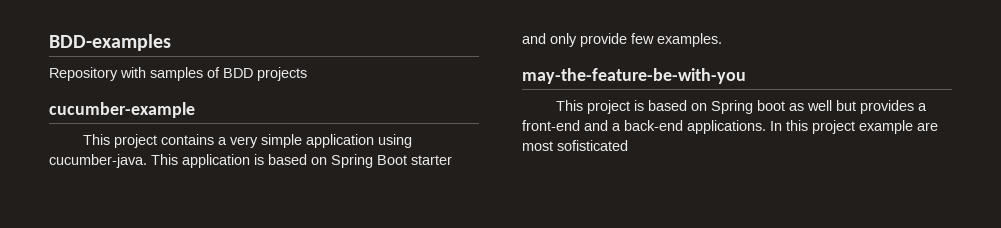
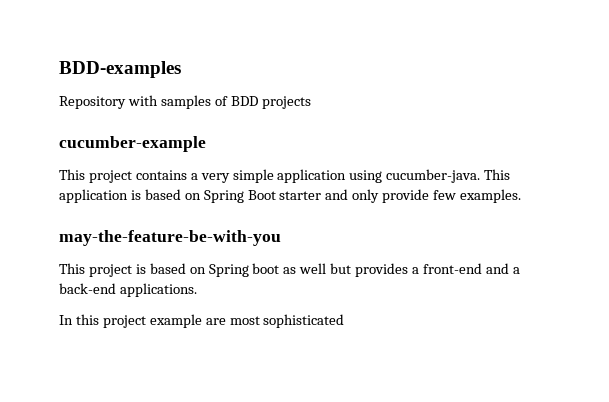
- This project is based on Spring boot as well but provides a front-end and a back-end applications. In this project example are most sofisticated
+ This project is based on Spring boot as well but provides a front-end and a back-end applications.
+ In this project example are most sophisticated

